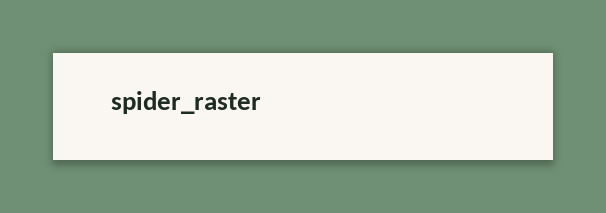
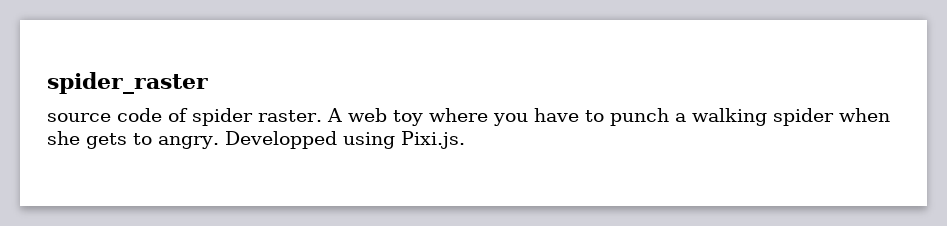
+ source code of spider raster. A web toy where you have to punch a walking spider when she gets to angry. Developped using Pixi.js.

